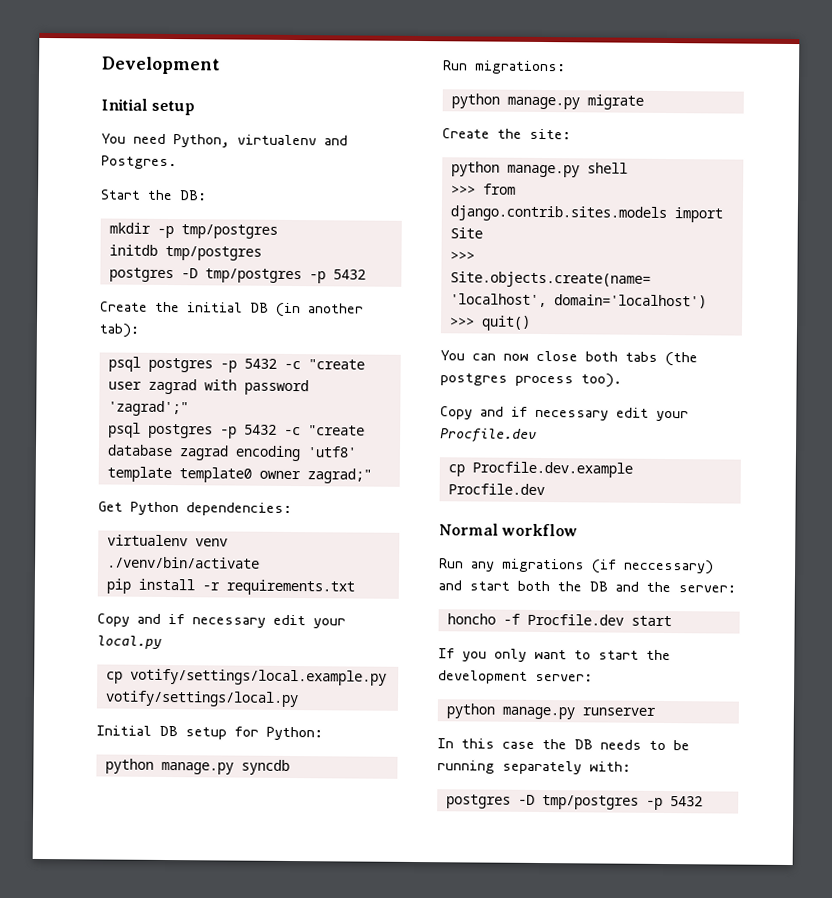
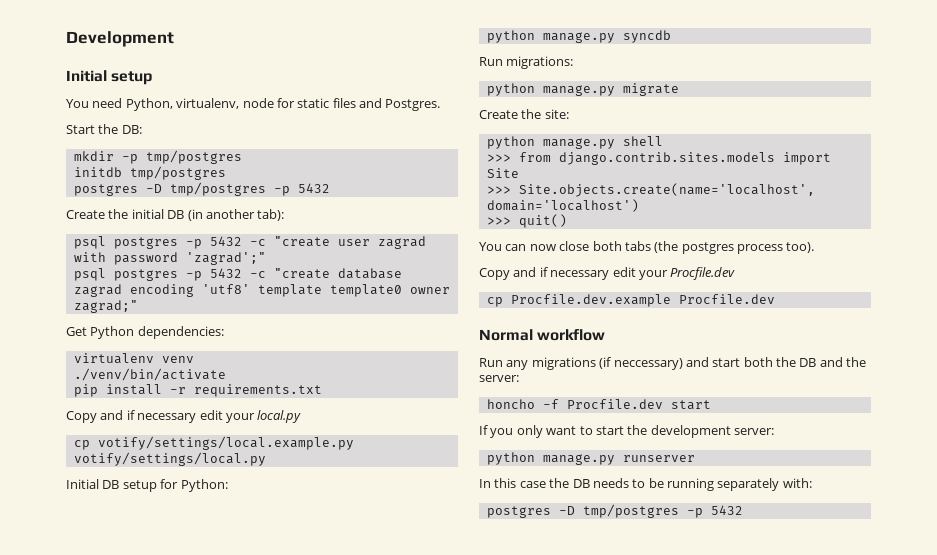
- You need Python, virtualenv and Postgres.
+ You need Python, virtualenv, node for static files and Postgres.

